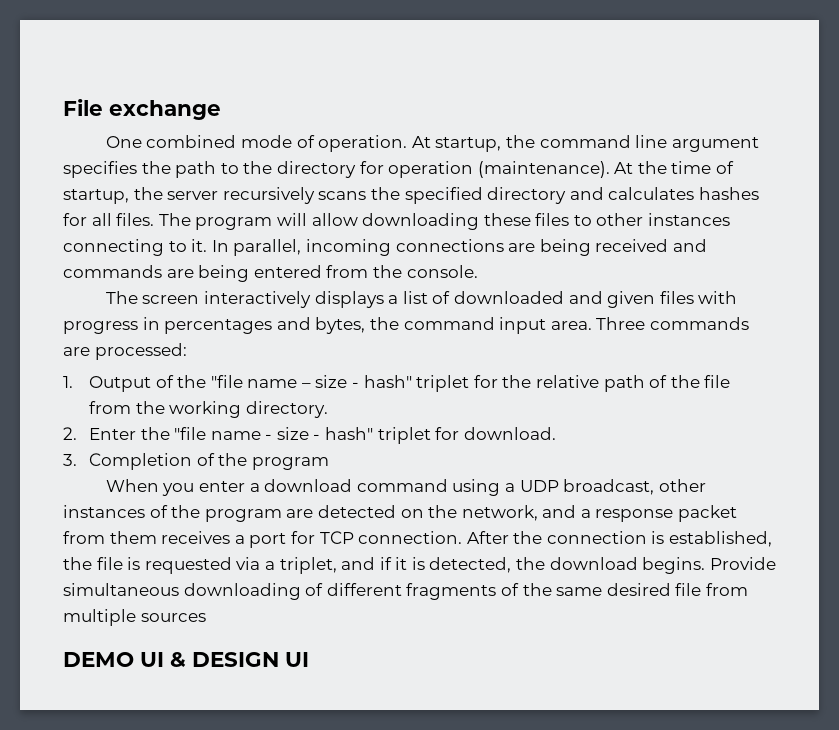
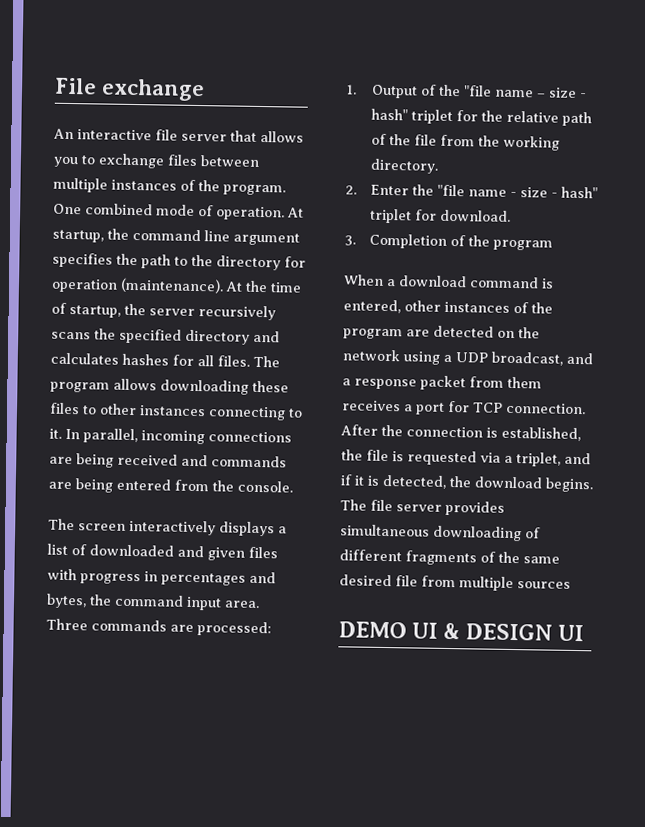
+ An interactive file server that allows you to exchange files between multiple instances of the program.
- The program will allow downloading these files to other instances connecting to it.
+ The program allows downloading these files to other instances connecting to it.
- When you enter a download command using a UDP broadcast, other instances of the program are detected on the network, and a response packet from them receives a port for TCP connection.
+ When a download command is entered, other instances of the program are detected on the network using a UDP broadcast, and a response packet from them receives a port for TCP connection.
- Provide simultaneous downloading of different fragments of the same desired file from multiple sources
+ The file server provides simultaneous downloading of different fragments of the same desired file from multiple sources

